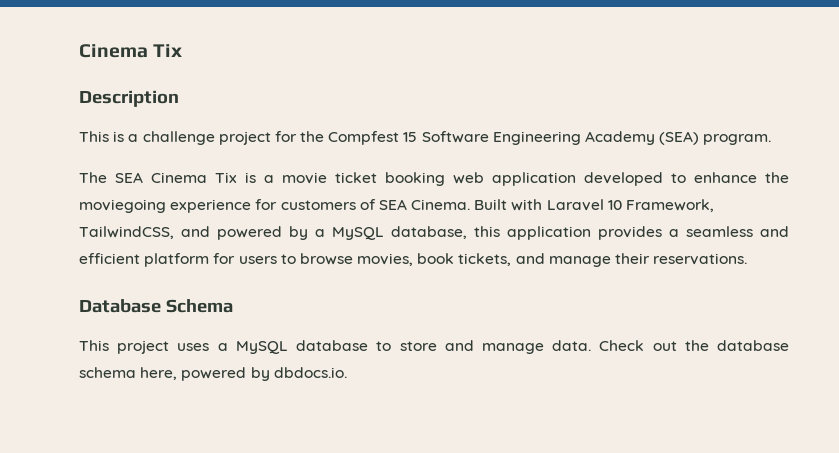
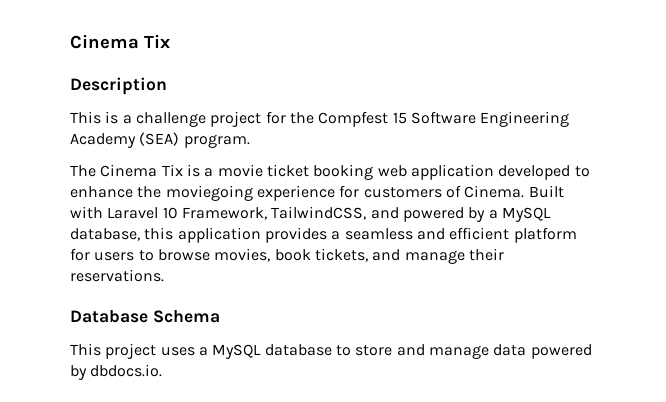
- The SEA Cinema Tix is a movie ticket booking web application developed to enhance the moviegoing experience for customers of SEA Cinema.
+ The Cinema Tix is a movie ticket booking web application developed to enhance the moviegoing experience for customers of Cinema.
- This project uses a MySQL database to store and manage data. Check out the database schema here, powered by dbdocs.io.
+ This project uses a MySQL database to store and manage data powered by dbdocs.io.

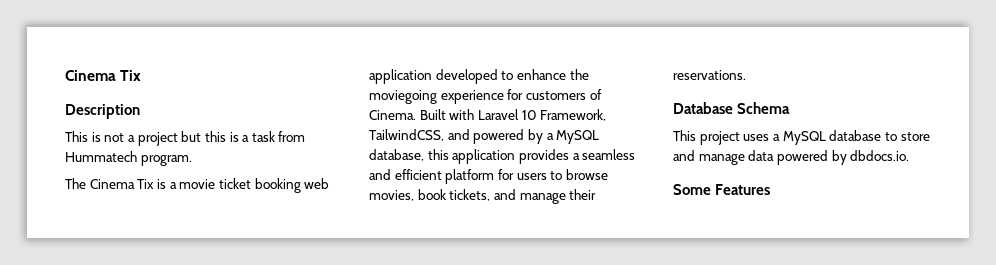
- This is a challenge project for the Compfest 15 Software Engineering Academy (SEA) program.
+ This is not a project but this is a task from Hummatech program.
+ Some Features

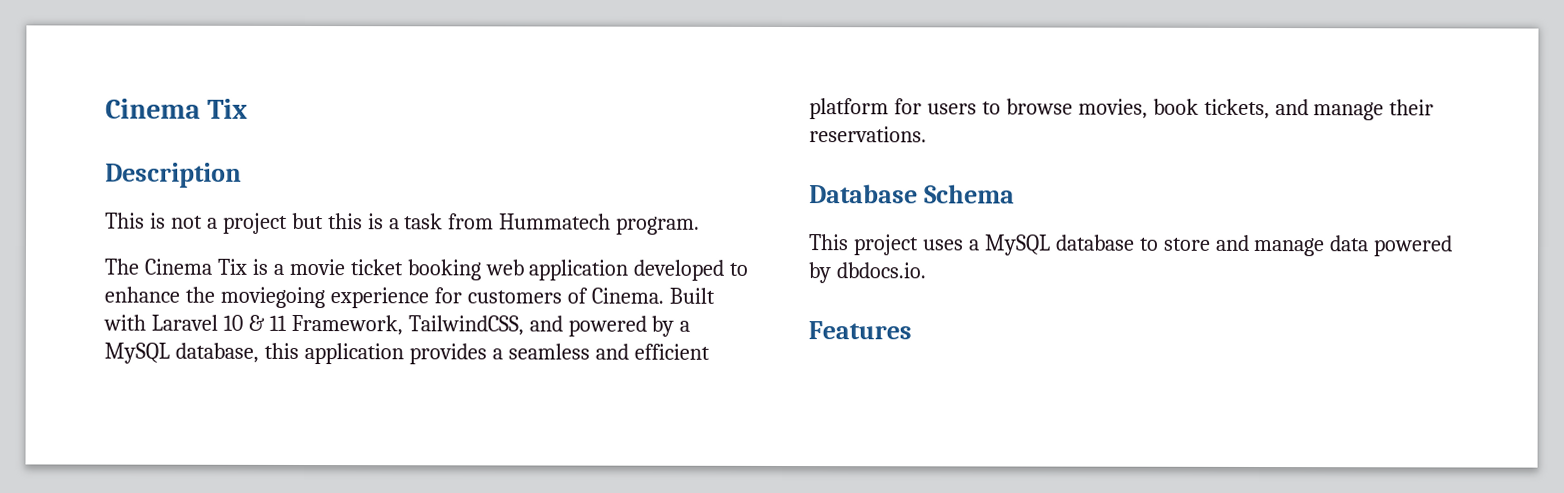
- Built with Laravel 10 Framework, TailwindCSS, and powered by a MySQL database, this application provides a seamless and efficient platform for users to browse movies, book tickets, and manage their reservations.
+ Built with Laravel 10 & 11 Framework, TailwindCSS, and powered by a MySQL database, this application provides a seamless and efficient platform for users to browse movies, book tickets, and manage their reservations.
- Some Features
+ Features

